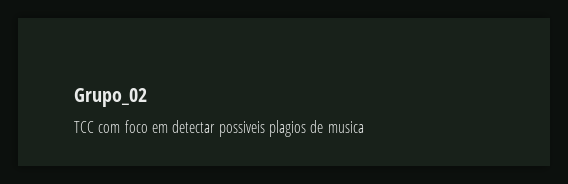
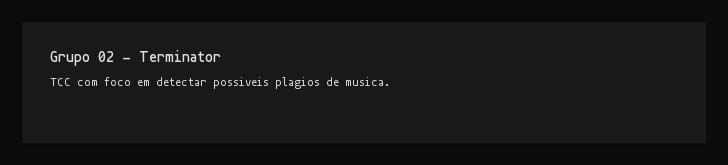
- Grupo_02
+ Grupo 02 - Terminator
- TCC com foco em detectar possiveis plagios de musica
+ TCC com foco em detectar possiveis plagios de musica.

